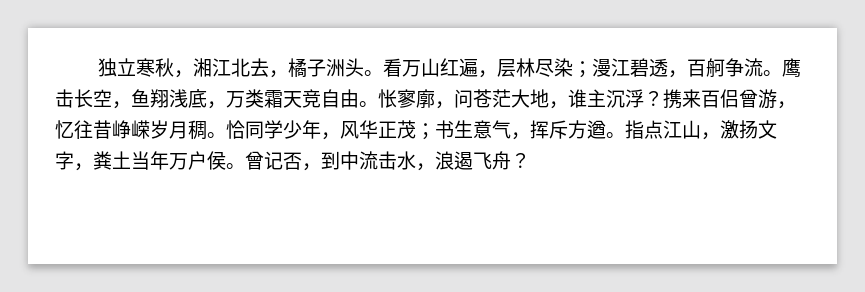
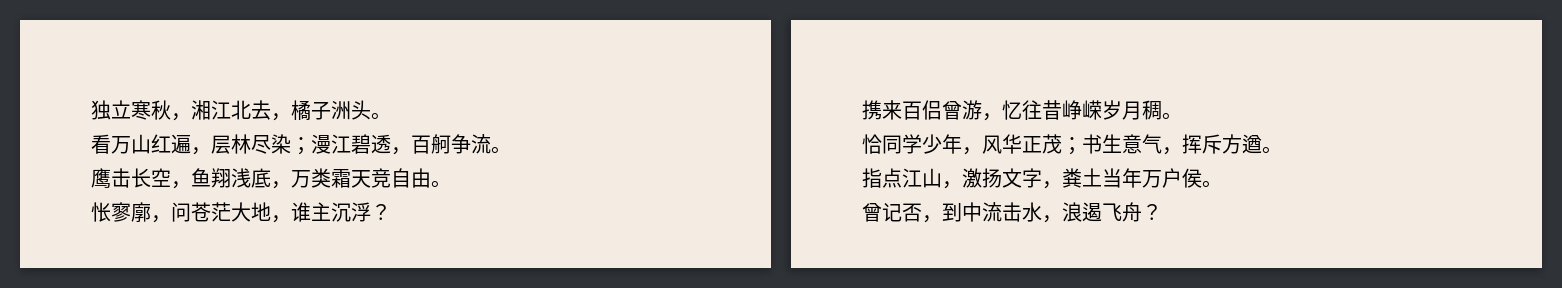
- 独立寒秋，湘江北去，橘子洲头。看万山红遍，层林尽染；
+ 独立寒秋，湘江北去，橘子洲头。
+ 看万山红遍，层林尽染；
- 漫江碧透，百舸争流。鹰击长空，鱼翔浅底，万类霜天竞自由。怅寥廓，问苍茫大地，谁主沉浮？携来百侣曾游，忆往昔峥嵘岁月稠。恰同学少年，风华正茂；
+ 漫江碧透，百舸争流。
+ 鹰击长空，鱼翔浅底，万类霜天竞自由。
+ 怅寥廓，问苍茫大地，谁主沉浮？
+ 携来百侣曾游，忆往昔峥嵘岁月稠。
+ 恰同学少年，风华正茂；
- 书生意气，挥斥方遒。指点江山，激扬文字，粪土当年万户侯。曾记否，到中流击水，浪遏飞舟？
+ 书生意气，挥斥方遒。
+ 指点江山，激扬文字，粪土当年万户侯。
+ 曾记否，到中流击水，浪遏飞舟？

